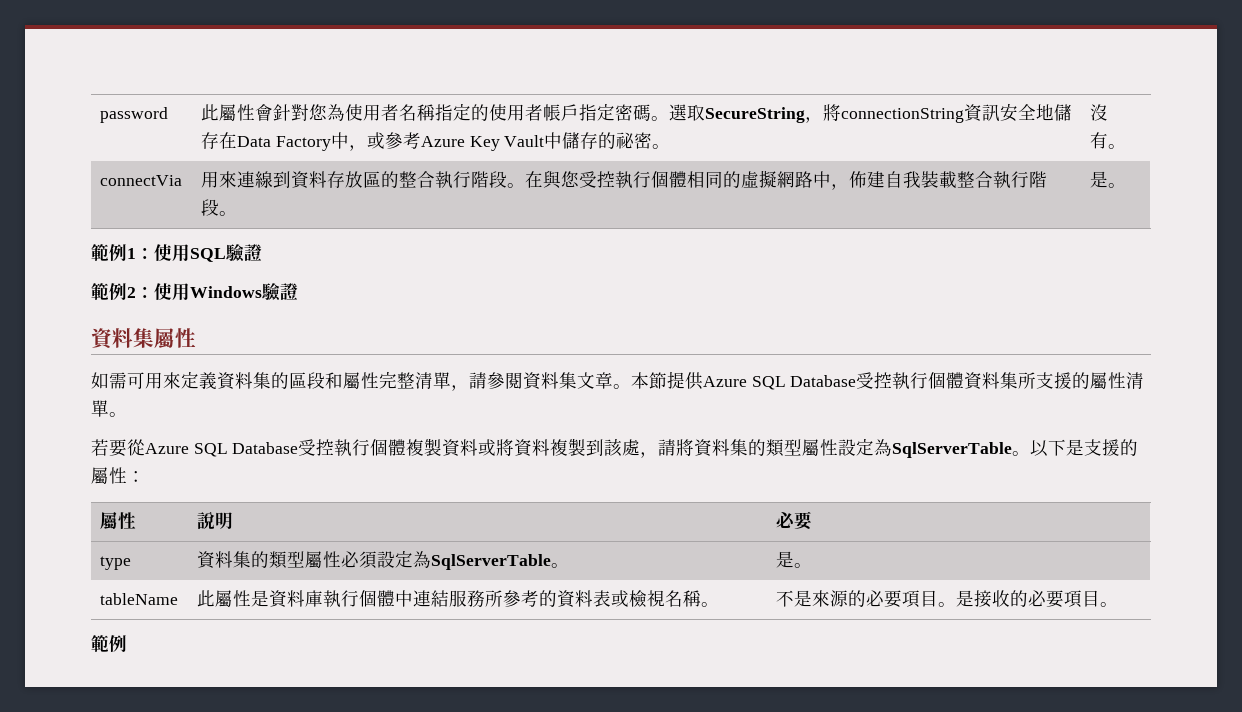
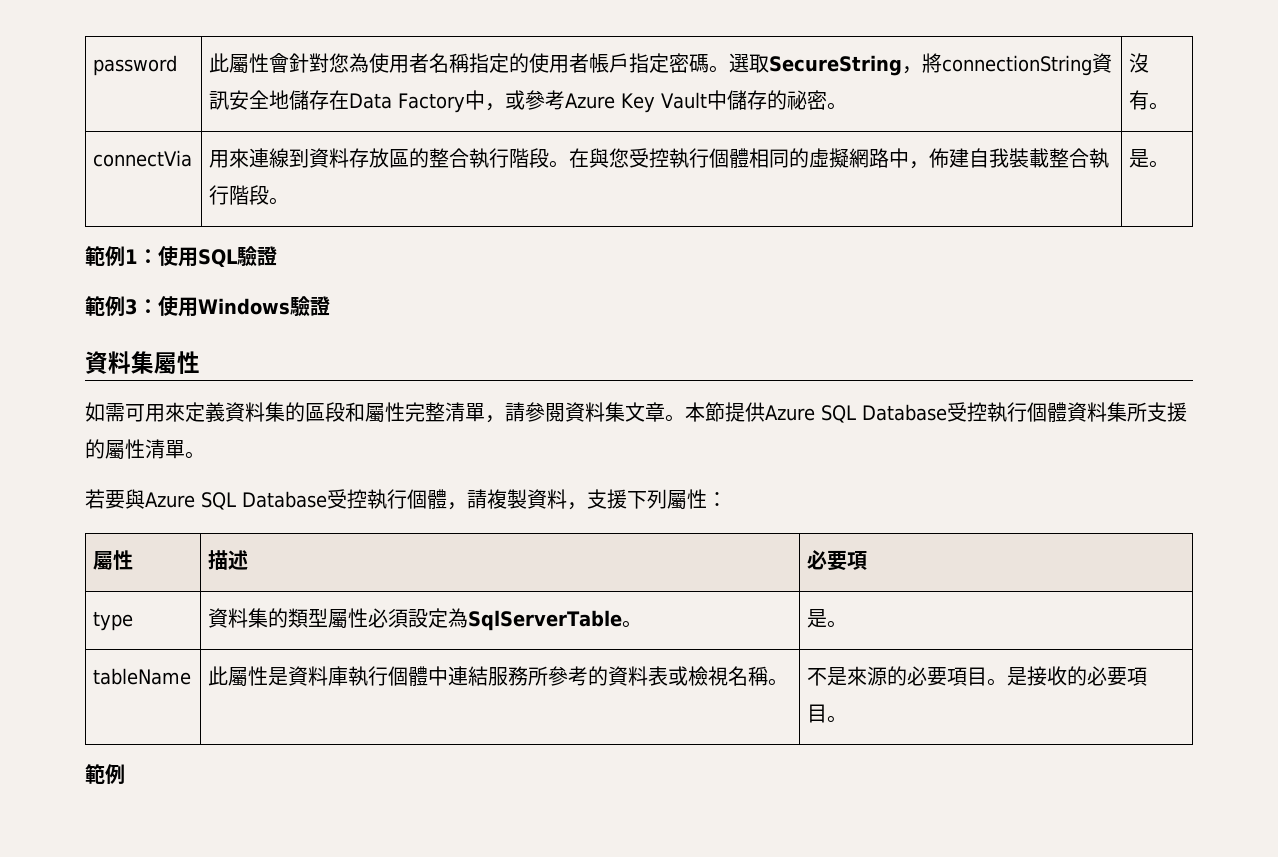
- 範例2：使用Windows驗證
+ 範例3：使用Windows驗證
- 若要從Azure SQL Database受控執行個體複製資料或將資料複製到該處，請將資料集的類型屬性設定為SqlServerTable。以下是支援的屬性：
+ 若要與Azure SQL Database受控執行個體，請複製資料，支援下列屬性：
- 屬性 | 說明 | 必要
+ 屬性 | 描述 | 必要項

